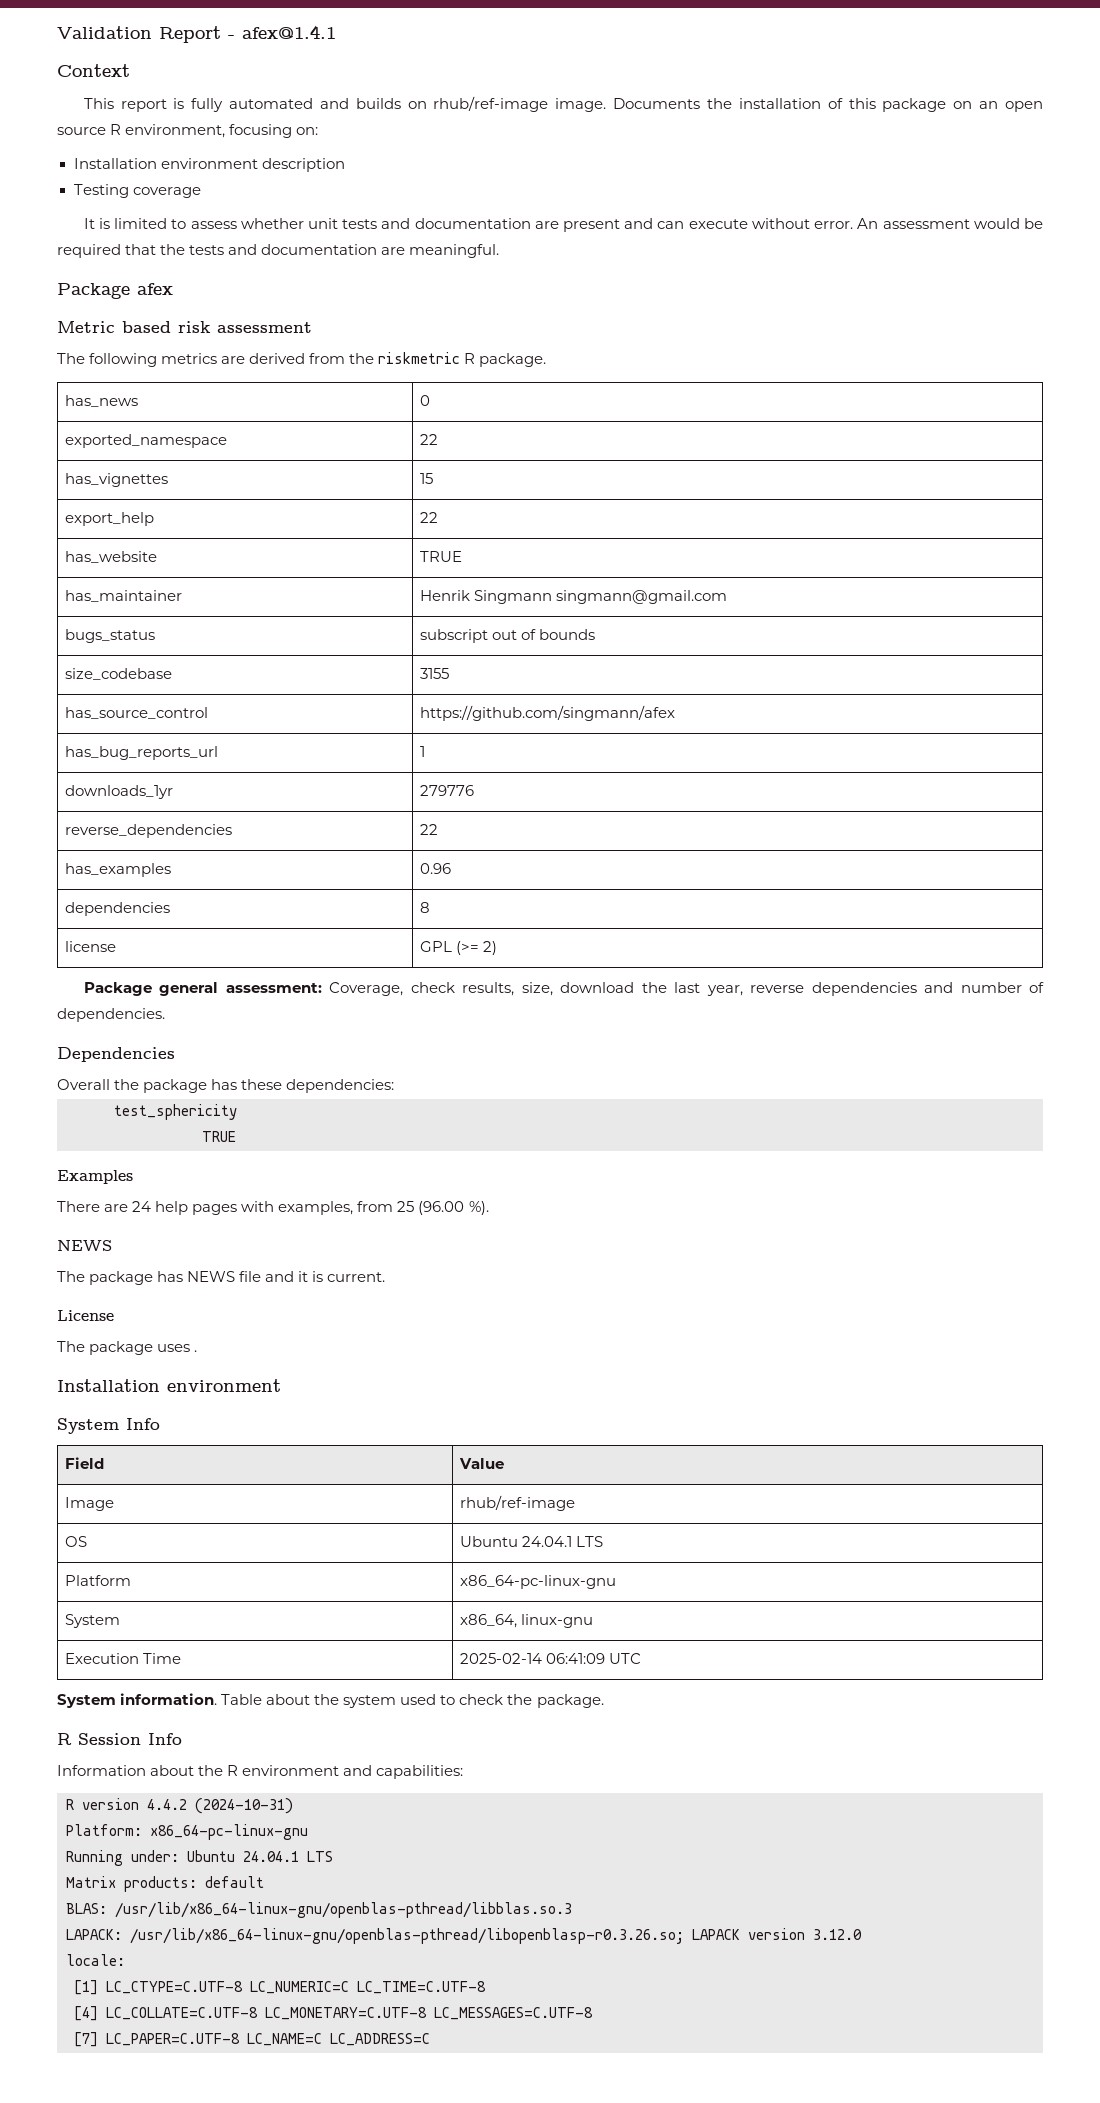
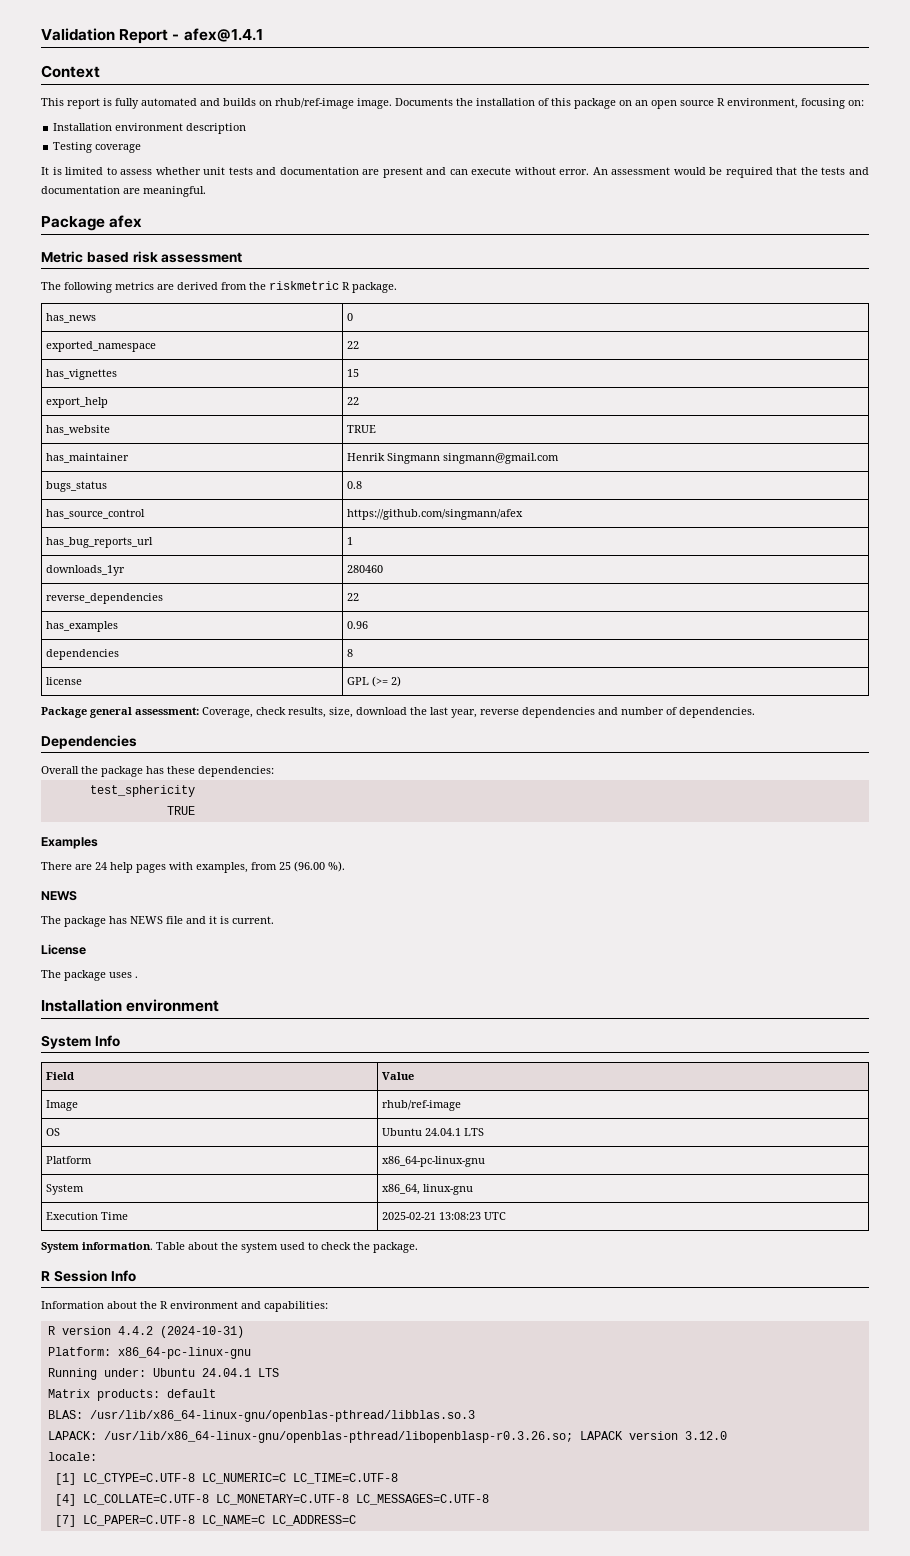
- bugs_status | subscript out of bounds
- size_codebase | 3155
+ bugs_status | 0.8
- downloads_1yr | 279776
+ downloads_1yr | 280460
- Execution Time | 2025-02-14 06:41:09 UTC
+ Execution Time | 2025-02-21 13:08:23 UTC

